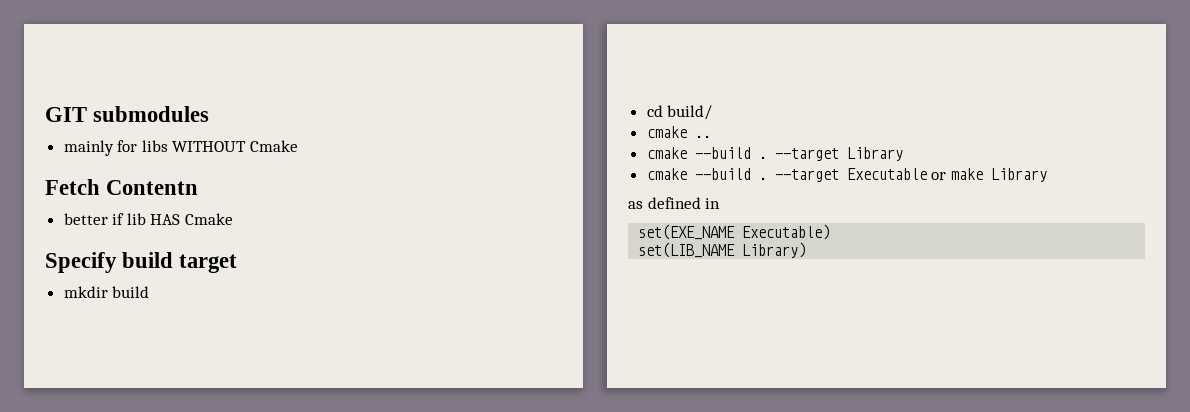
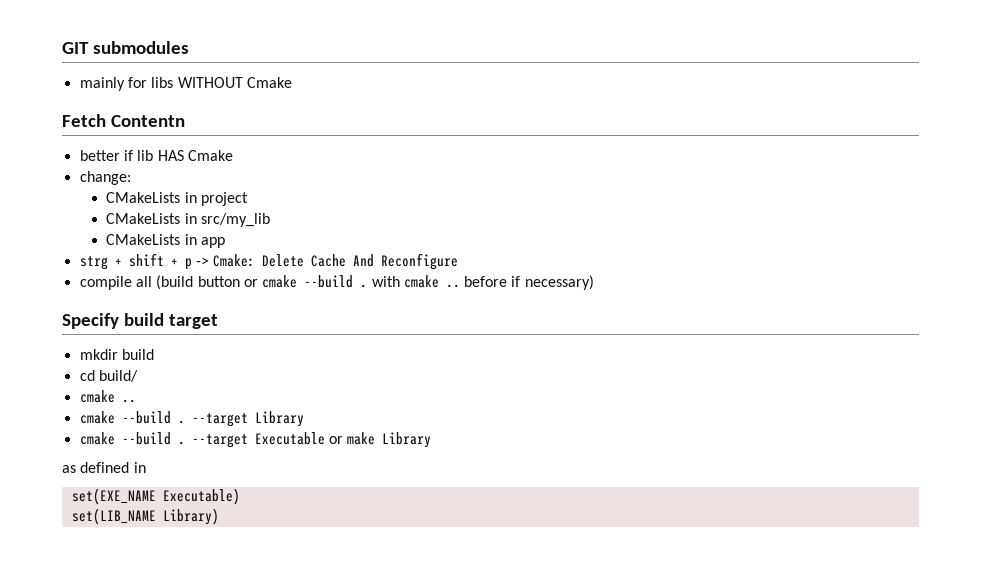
+ change:
+ CMakeLists in project
+ CMakeLists in src/my_lib
+ CMakeLists in app
+ strg + shift + p -> Cmake: Delete Cache And Reconfigure
+ compile all (build button or cmake --build . with cmake .. before if necessary)

